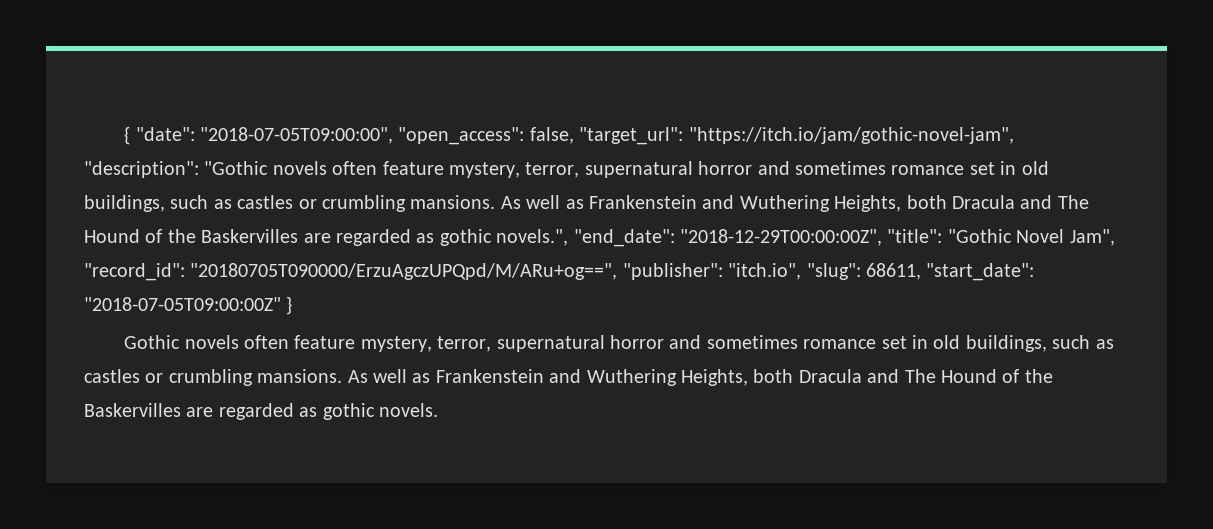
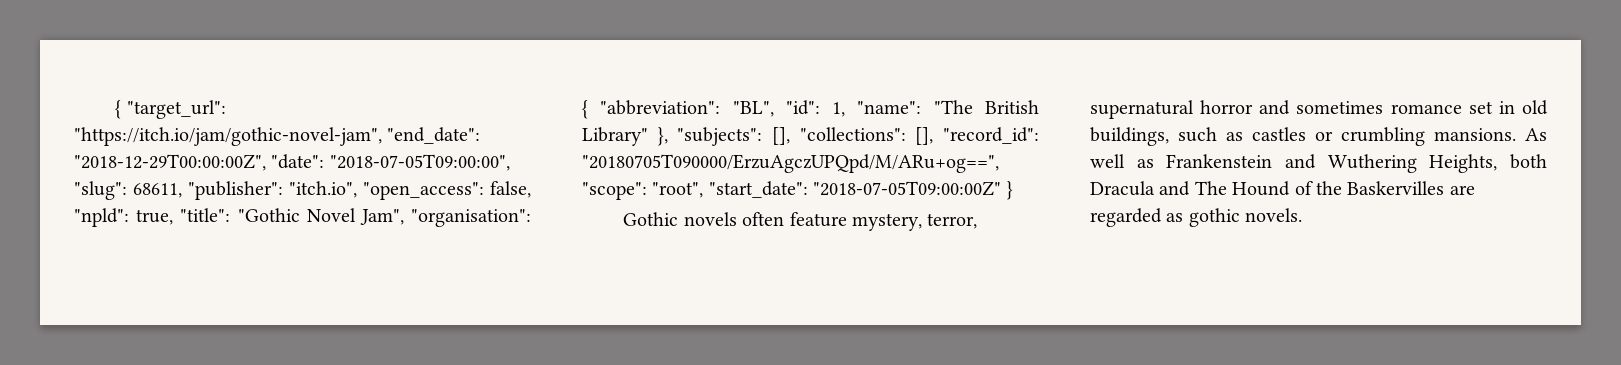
- { "date": "2018-07-05T09:00:00", "open_access": false, "target_url": "https://itch.io/jam/gothic-novel-jam", "description": "Gothic novels often feature mystery, terror, supernatural horror and sometimes romance set in old buildings, such as castles or crumbling mansions. As well as Frankenstein and Wuthering Heights, both Dracula and The Hound of the Baskervilles are regarded as gothic novels.", "end_date": "2018-12-29T00:00:00Z", "title": "Gothic Novel Jam", "record_id": "20180705T090000/ErzuAgczUPQpd/M/ARu+og==", "publisher": "itch.io", "slug": 68611, "start_date": "2018-07-05T09:00:00Z" }
+ { "target_url": "https://itch.io/jam/gothic-novel-jam", "end_date": "2018-12-29T00:00:00Z", "date": "2018-07-05T09:00:00", "slug": 68611, "publisher": "itch.io", "open_access": false, "npld": true, "title": "Gothic Novel Jam", "organisation": { "abbreviation": "BL", "id": 1, "name": "The British Library" }, "subjects": [], "collections": [], "record_id": "20180705T090000/ErzuAgczUPQpd/M/ARu+og==", "scope": "root", "start_date": "2018-07-05T09:00:00Z" }

